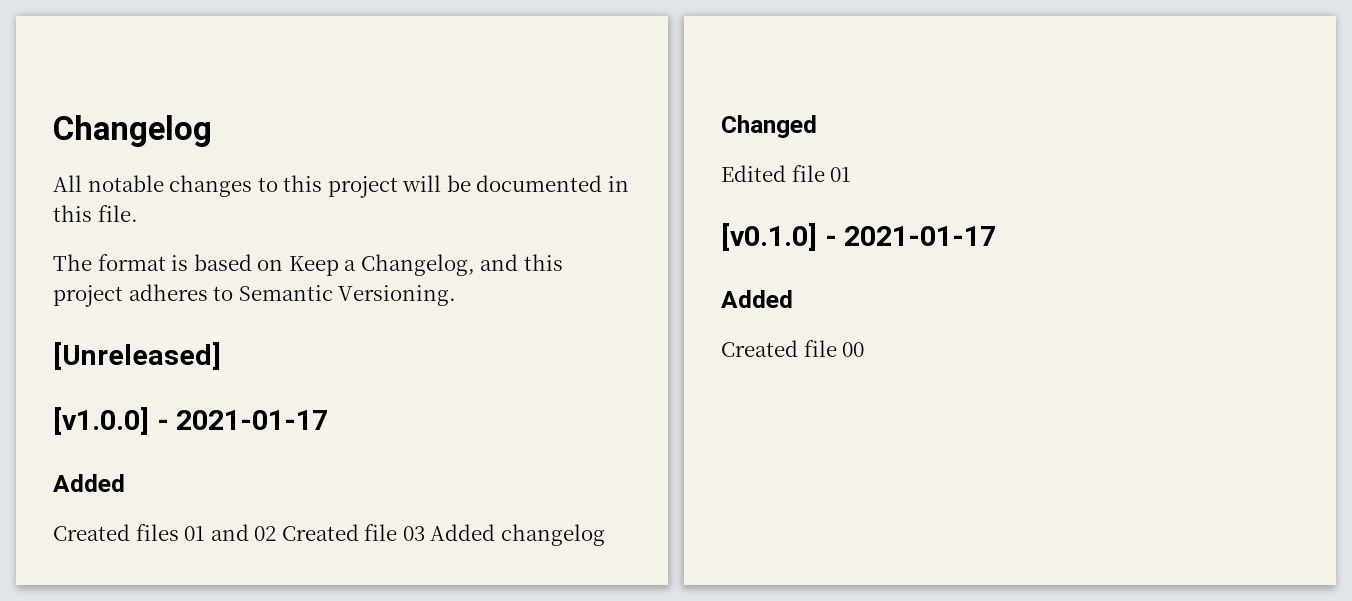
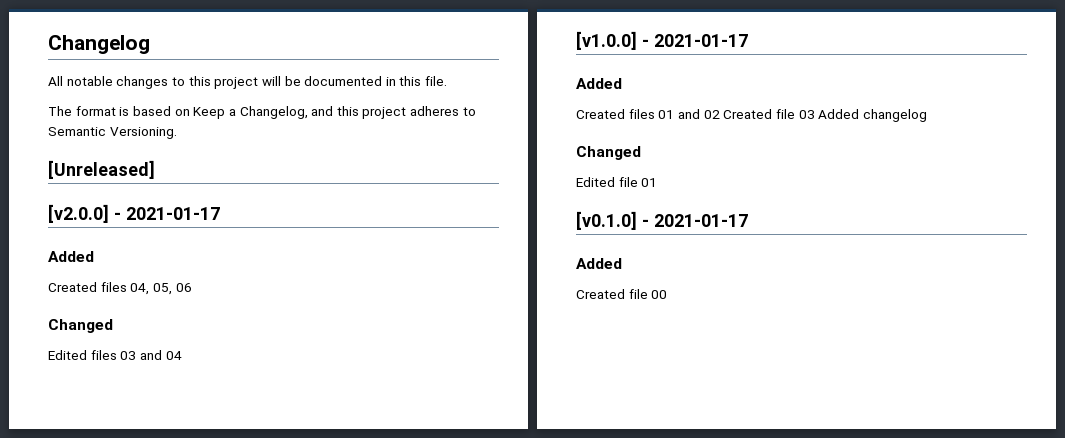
+ [v2.0.0] - 2021-01-17
+ Added
+ Created files 04, 05, 06
+ Changed
+ Edited files 03 and 04

